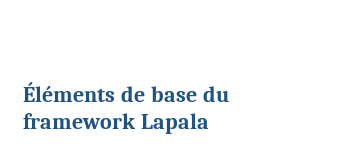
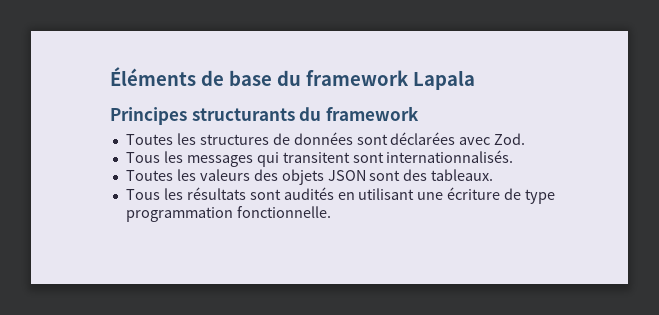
+ Principes structurants du framework
+ Toutes les structures de données sont déclarées avec Zod.
+ Tous les messages qui transitent sont internationnalisés.
+ Toutes les valeurs des objets JSON sont des tableaux.
+ Tous les résultats sont audités en utilisant une écriture de type programmation fonctionnelle.

